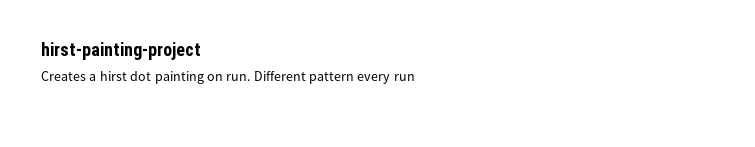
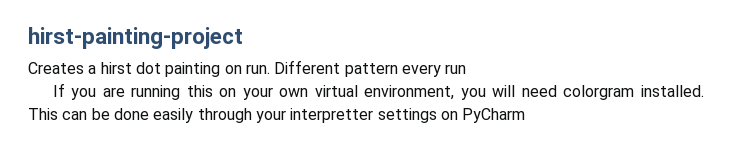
+ If you are running this on your own virtual environment, you will need colorgram installed. This can be done easily through your interpretter settings on PyCharm

